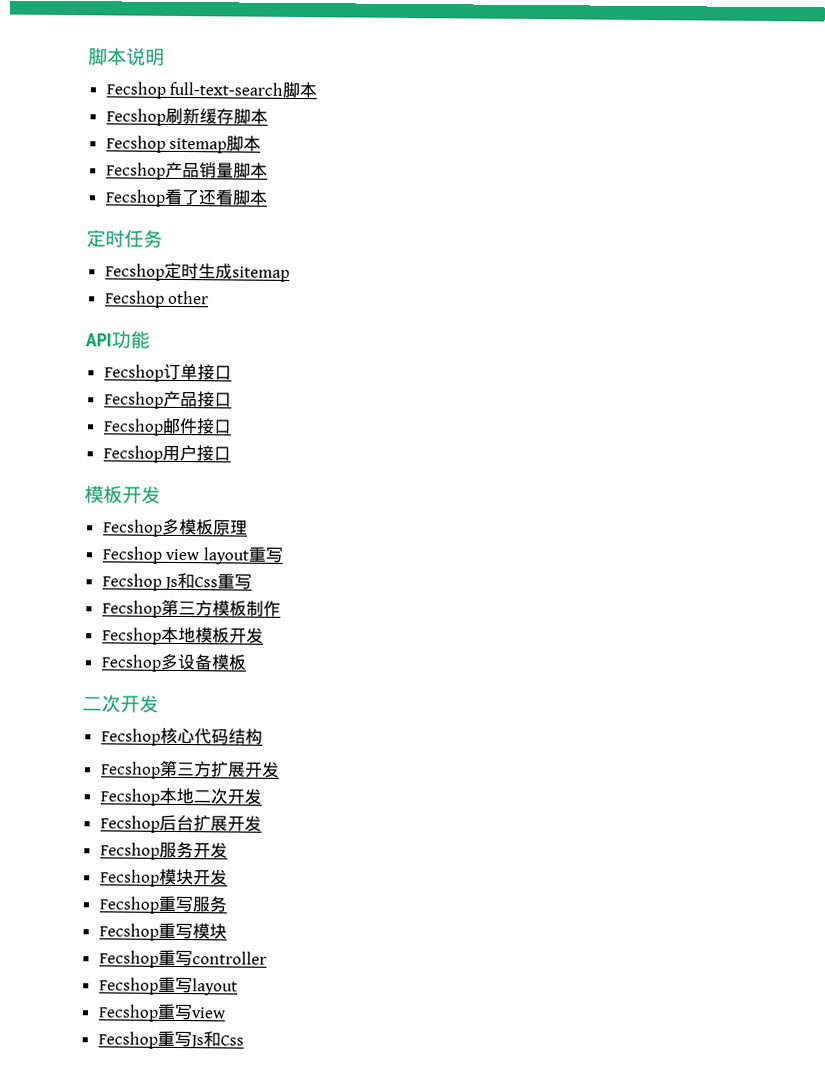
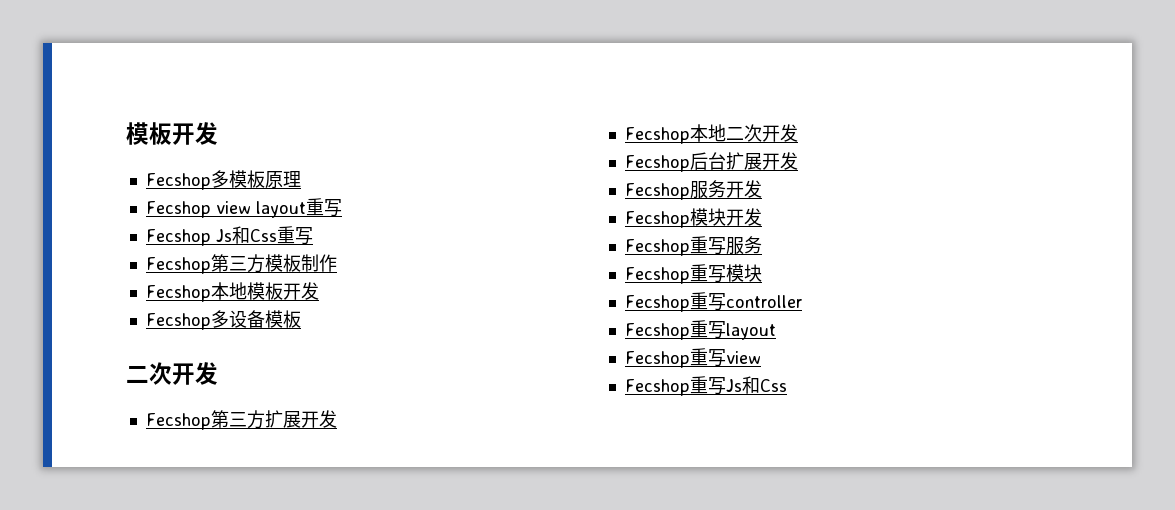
- 脚本说明
- Fecshop full-text-search脚本
- Fecshop刷新缓存脚本
- Fecshop sitemap脚本
- Fecshop产品销量脚本
- Fecshop看了还看脚本
- 定时任务
- Fecshop定时生成sitemap
- Fecshop other
- API功能
- Fecshop订单接口
- Fecshop产品接口
- Fecshop邮件接口
- Fecshop用户接口
- Fecshop核心代码结构

